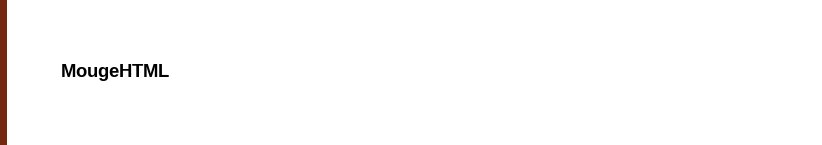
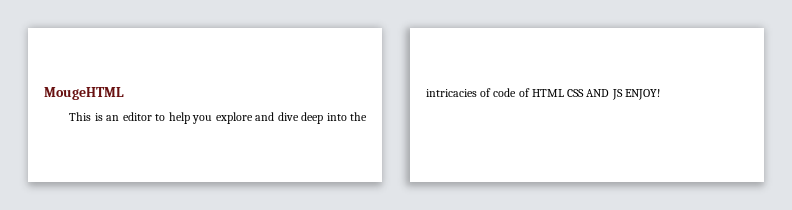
+ This is an editor to help you explore and dive deep into the intricacies of code of HTML CSS AND JS ENJOY!

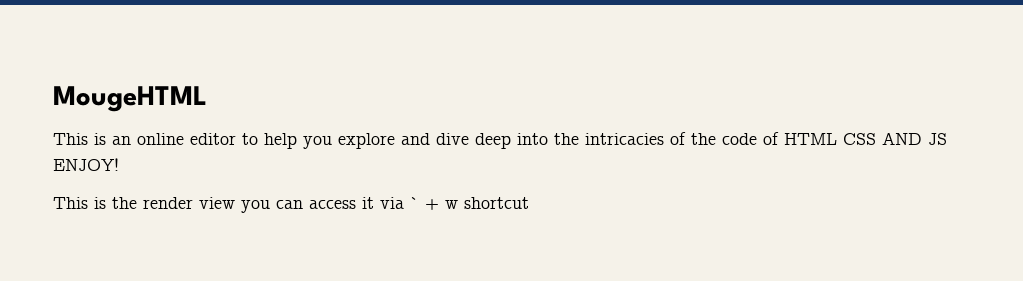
- This is an editor to help you explore and dive deep into the intricacies of code of HTML CSS AND JS ENJOY!
+ This is an online editor to help you explore and dive deep into the intricacies of the code of HTML CSS AND JS ENJOY!
+ This is the render view you can access it via ` + w shortcut

